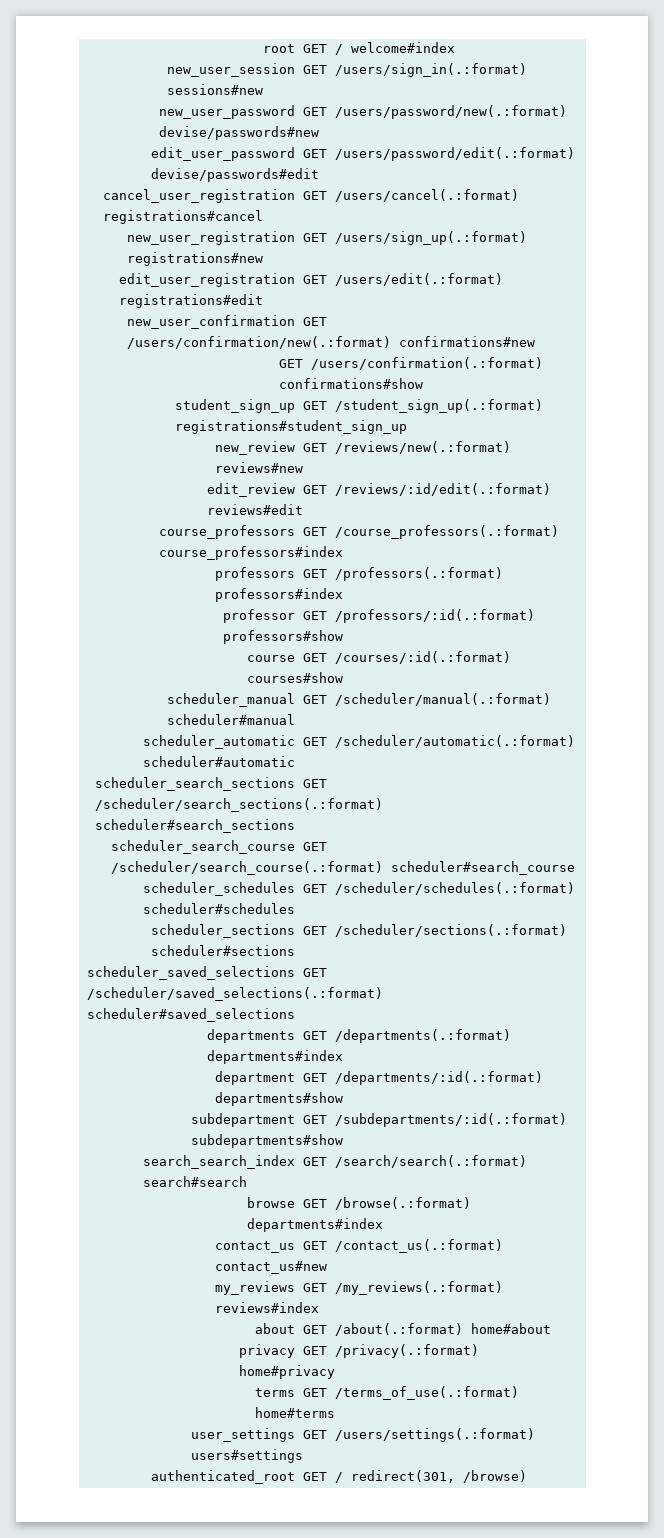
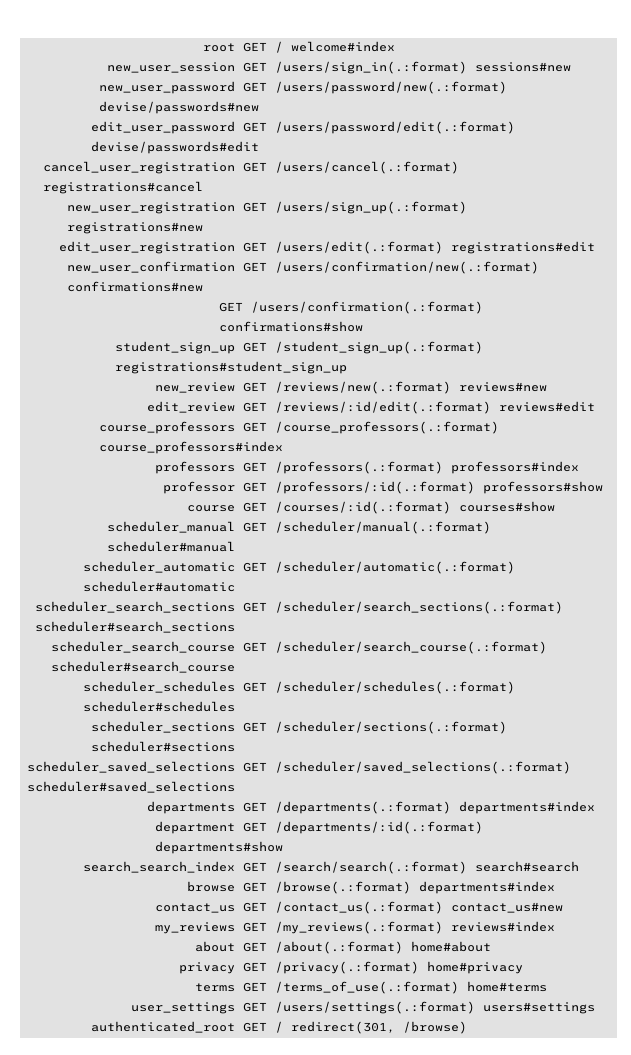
- subdepartment GET /subdepartments/:id(.:format) subdepartments#show

